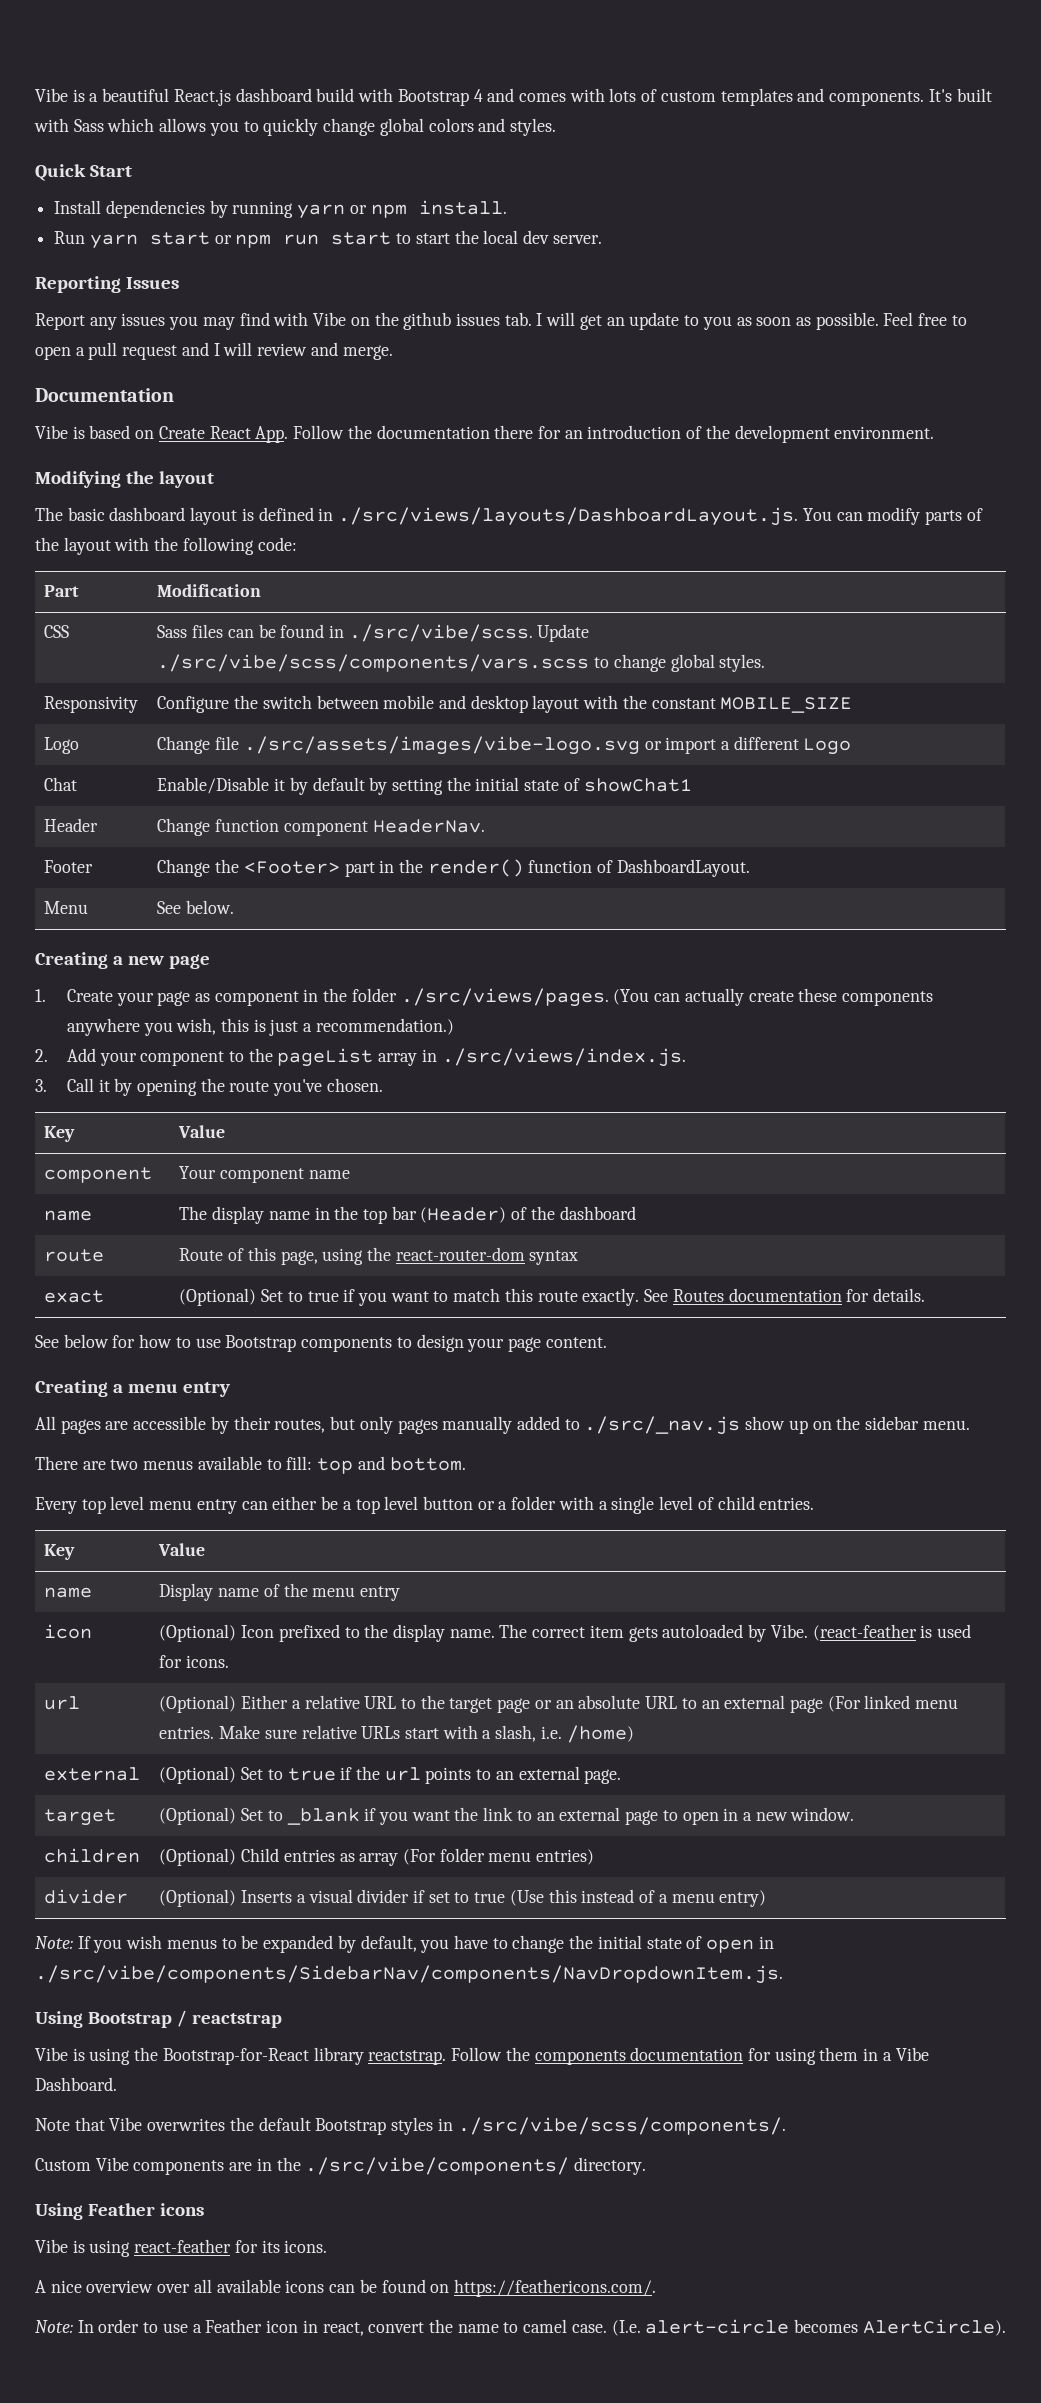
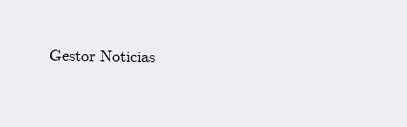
- Vibe is a beautiful React.js dashboard build with Bootstrap 4 and comes with lots of custom templates and components. It's built with Sass which allows you to quickly change global colors and styles.
- Quick Start
- Install dependencies by running yarn or npm install.
- Run yarn start or npm run start to start the local dev server.
- Reporting Issues
- Report any issues you may find with Vibe on the github issues tab. I will get an update to you as soon as possible. Feel free to open a pull request and I will review and merge.
- Documentation
- Vibe is based on Create React App. Follow the documentation there for an introduction of the development environment.
- Modifying the layout
- The basic dashboard layout is defined in ./src/views/layouts/DashboardLayout.js. You can modify parts of the layout with the following code:
- Part | Modification
- CSS | Sass files can be found in ./src/vibe/scss. Update ./src/vibe/scss/components/vars.scss to change global styles.
- Responsivity | Configure the switch between mobile and desktop layout with the constant MOBILE_SIZE
- Logo | Change file ./src/assets/images/vibe-logo.svg or import a different Logo
- Chat | Enable/Disable it by default by setting the initial state of showChat1
- Header | Change function component HeaderNav.
- Footer | Change the <Footer> part in the render() function of DashboardLayout.
- Menu | See below.
- Creating a new page
- 1. Create your page as component in the folder ./src/views/pages. (You can actually create these components anywhere you wish, this is just a recommendation.)
- 2. Add your component to the pageList array in ./src/views/index.js.
- 3. Call it by opening the route you've chosen.
- Key | Value
- component | Your component name
- name | The display name in the top bar (Header) of the dashboard
- route | Route of this page, using the react-router-dom syntax
- exact | (Optional) Set to true if you want to match this route exactly. See Routes documentation for details.
- See below for how to use Bootstrap components to design your page content.
- Creating a menu entry
- All pages are accessible by their routes, but only pages manually added to ./src/_nav.js show up on the sidebar menu.
- There are two menus available to fill: top and bottom.
- Every top level menu entry can either be a top level button or a folder with a single level of child entries.
- Key | Value
- name | Display name of the menu entry
- icon | (Optional) Icon prefixed to the display name. The correct item gets autoloaded by Vibe. (react-feather is used for icons.
- url | (Optional) Either a relative URL to the target page or an absolute URL to an external page (For linked menu entries. Make sure relative URLs start with a slash, i.e. /home)
- external | (Optional) Set to true if the url points to an external page.
- target | (Optional) Set to _blank if you want the link to an external page to open in a new window.
- children | (Optional) Child entries as array (For folder menu entries)
- divider | (Optional) Inserts a visual divider if set to true (Use this instead of a menu entry)
- Note: If you wish menus to be expanded by default, you have to change the initial state of open in ./src/vibe/components/SidebarNav/components/NavDropdownItem.js.
- Using Bootstrap / reactstrap
- Vibe is using the Bootstrap-for-React library reactstrap. Follow the components documentation for using them in a Vibe Dashboard.
- Note that Vibe overwrites the default Bootstrap styles in ./src/vibe/scss/components/.
- Custom Vibe components are in the ./src/vibe/components/ directory.
- Using Feather icons
- Vibe is using react-feather for its icons.
- A nice overview over all available icons can be found on https://feathericons.com/.
- Note: In order to use a Feather icon in react, convert the name to camel case. (I.e. alert-circle becomes AlertCircle).
+ Gestor Noticias

